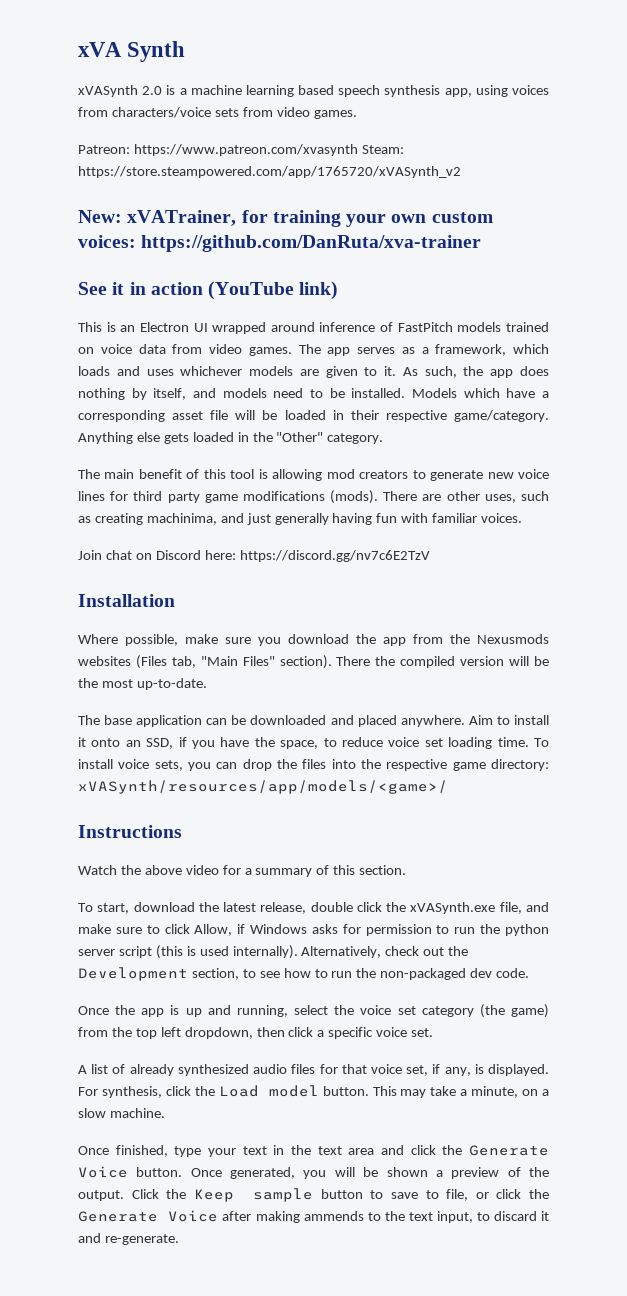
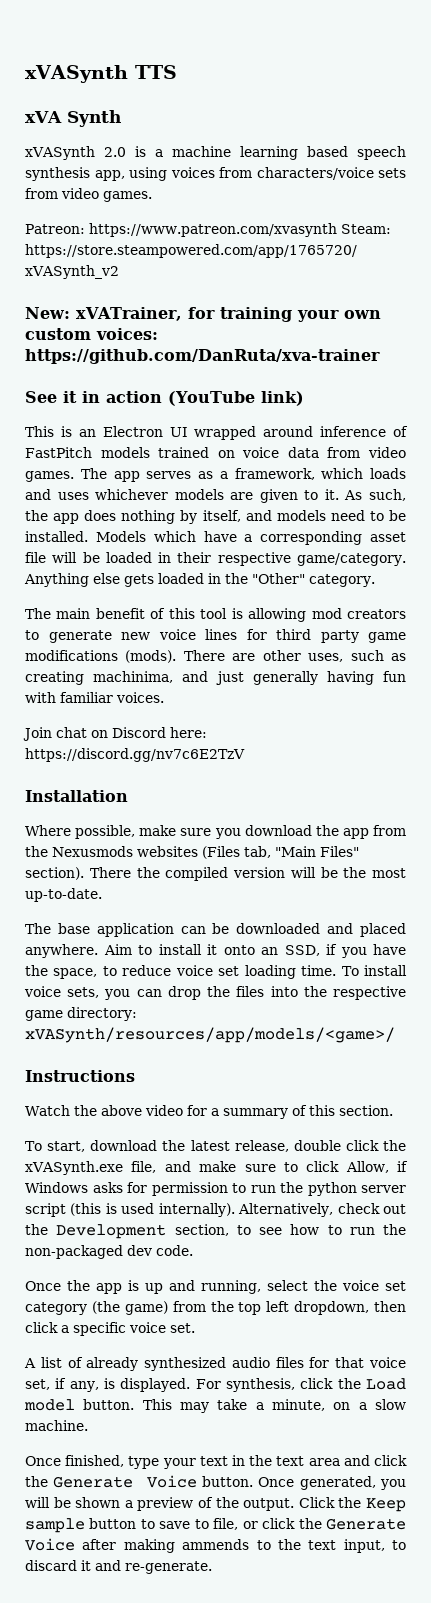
+ xVASynth TTS

